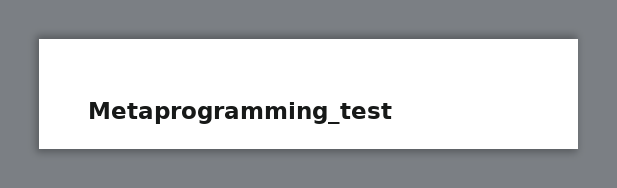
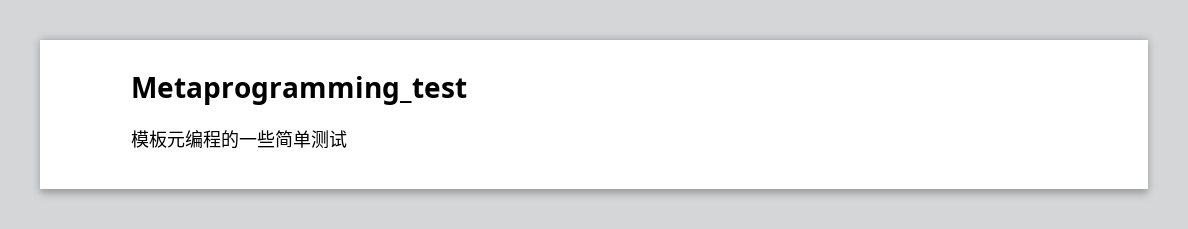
+ 模板元编程的一些简单测试

